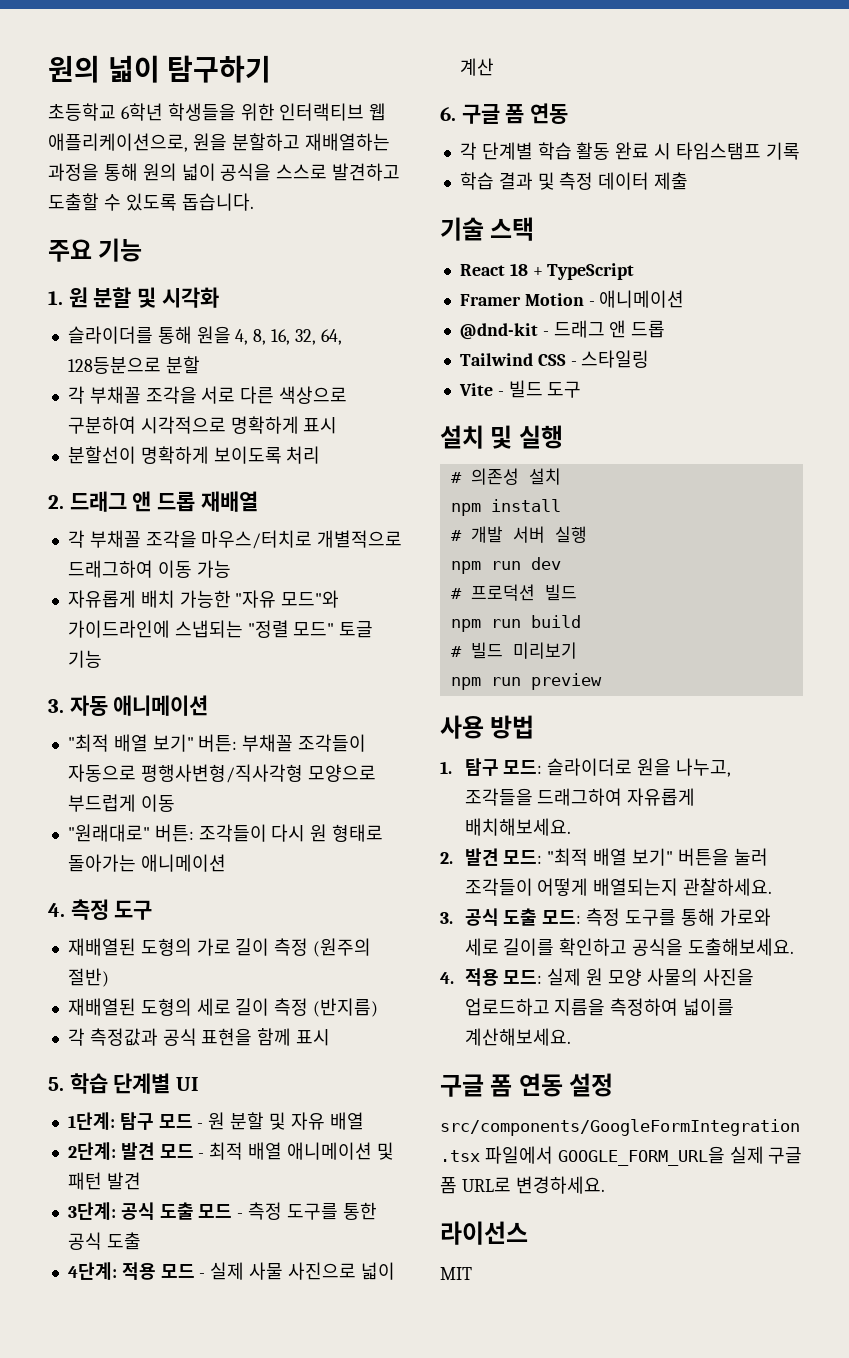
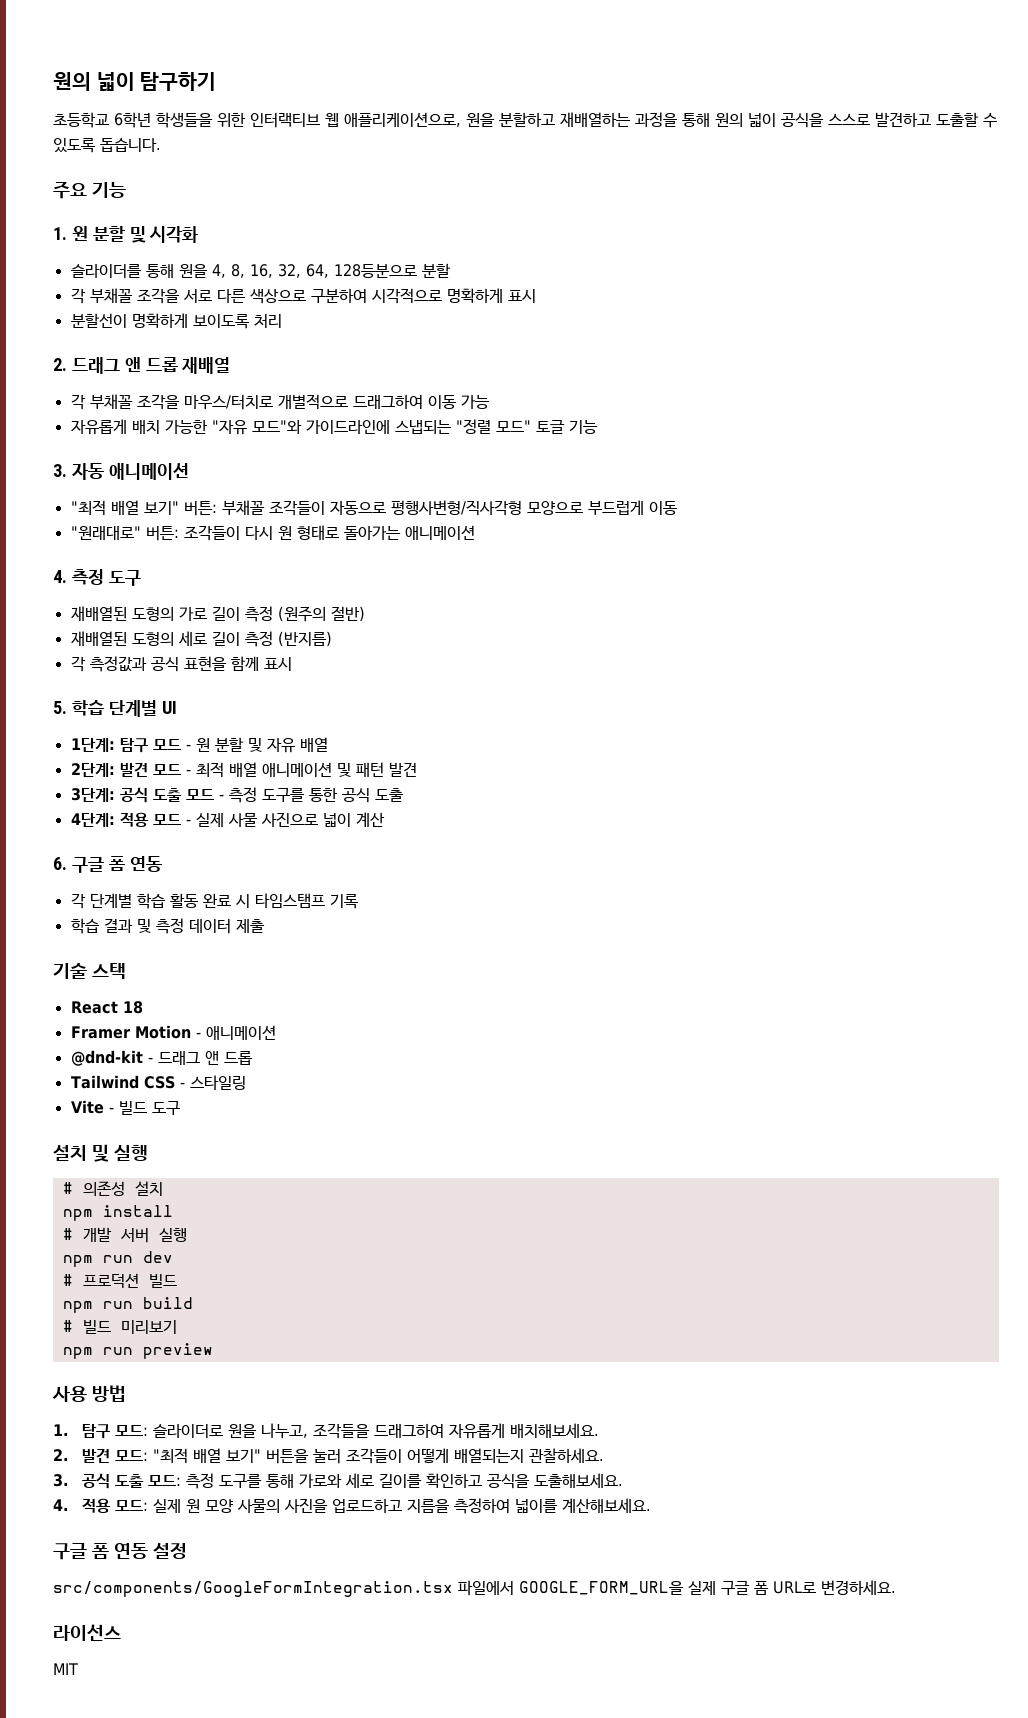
- React 18 + TypeScript
+ React 18

